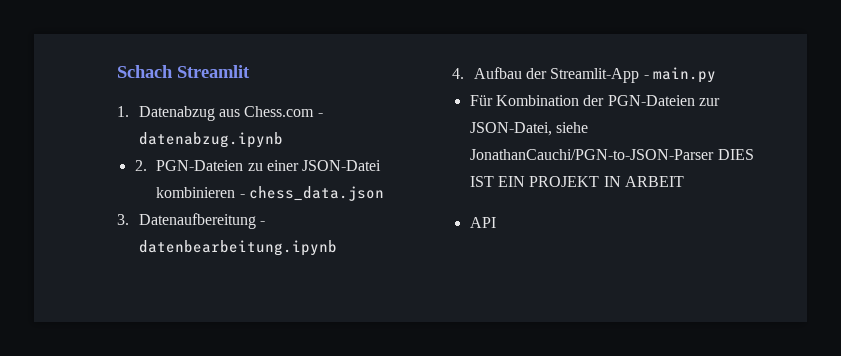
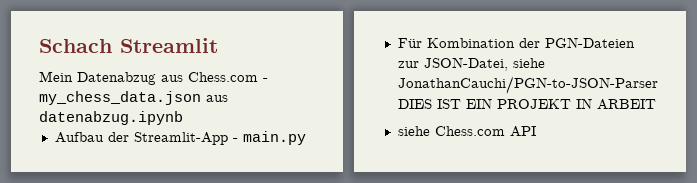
- 1. Datenabzug aus Chess.com - datenabzug.ipynb
+ Mein Datenabzug aus Chess.com - my_chess_data.json aus datenabzug.ipynb
- 2. PGN-Dateien zu einer JSON-Datei kombinieren - chess_data.json
- 3. Datenaufbereitung - datenbearbeitung.ipynb
- 4. Aufbau der Streamlit-App - main.py
+ Aufbau der Streamlit-App - main.py
- API
+ siehe Chess.com API

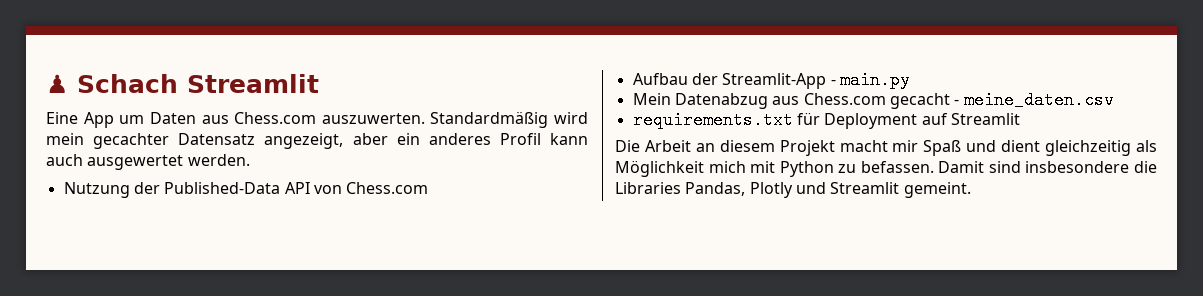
- Schach Streamlit
+ ♟ Schach Streamlit
- Mein Datenabzug aus Chess.com - my_chess_data.json aus datenabzug.ipynb
+ Eine App um Daten aus Chess.com auszuwerten. Standardmäßig wird mein gecachter Datensatz angezeigt, aber ein anderes Profil kann auch ausgewertet werden.
+ Nutzung der Published-Data API von Chess.com
- Für Kombination der PGN-Dateien zur JSON-Datei, siehe JonathanCauchi/PGN-to-JSON-Parser DIES IST EIN PROJEKT IN ARBEIT
- siehe Chess.com API
+ Mein Datenabzug aus Chess.com gecacht - meine_daten.csv
+ requirements.txt für Deployment auf Streamlit
+ Die Arbeit an diesem Projekt macht mir Spaß und dient gleichzeitig als Möglichkeit mich mit Python zu befassen. Damit sind insbesondere die Libraries Pandas, Plotly und Streamlit gemeint.

